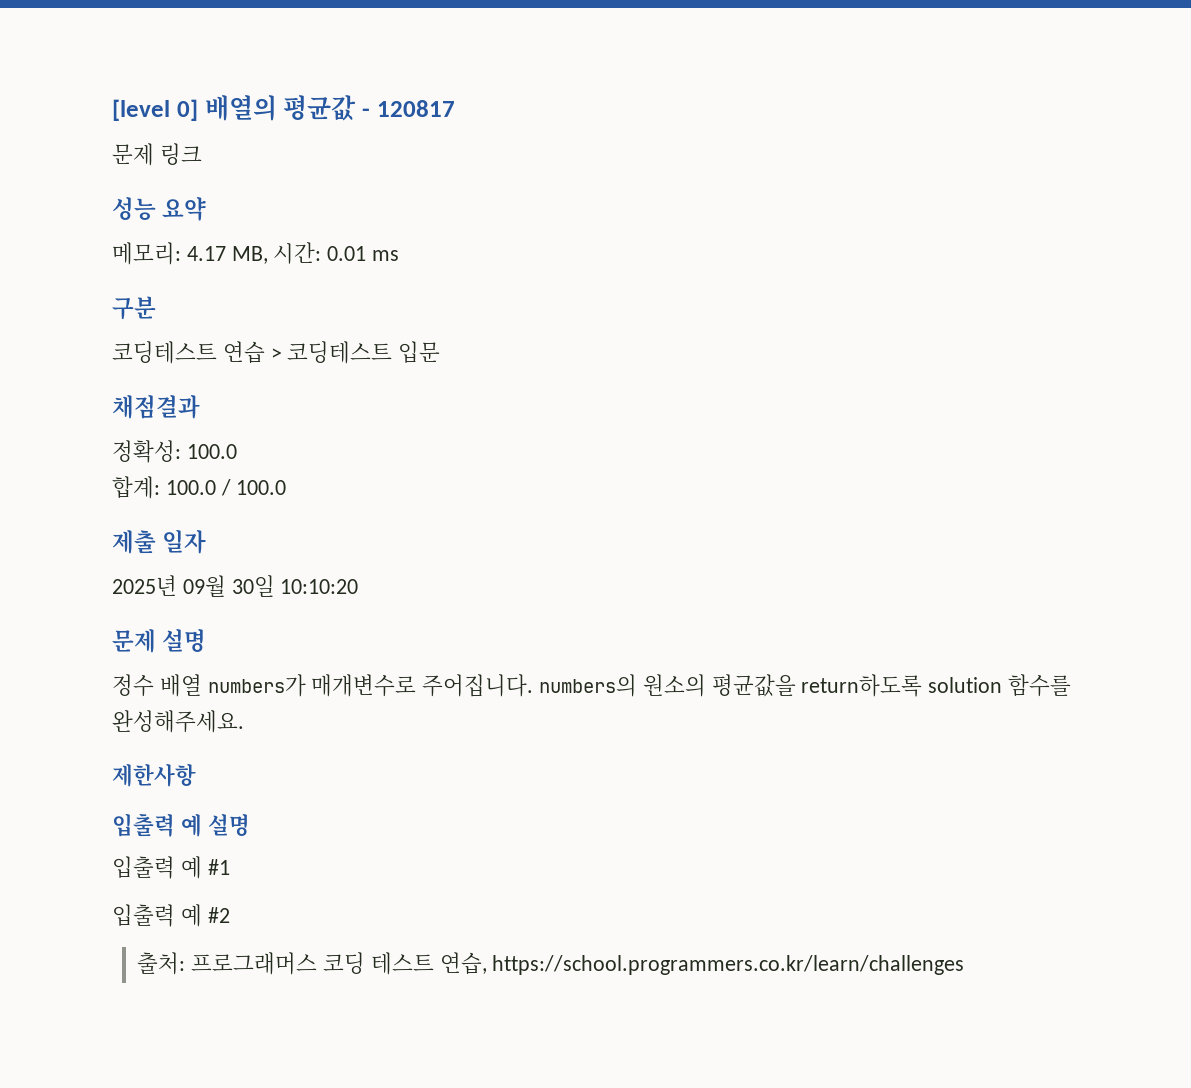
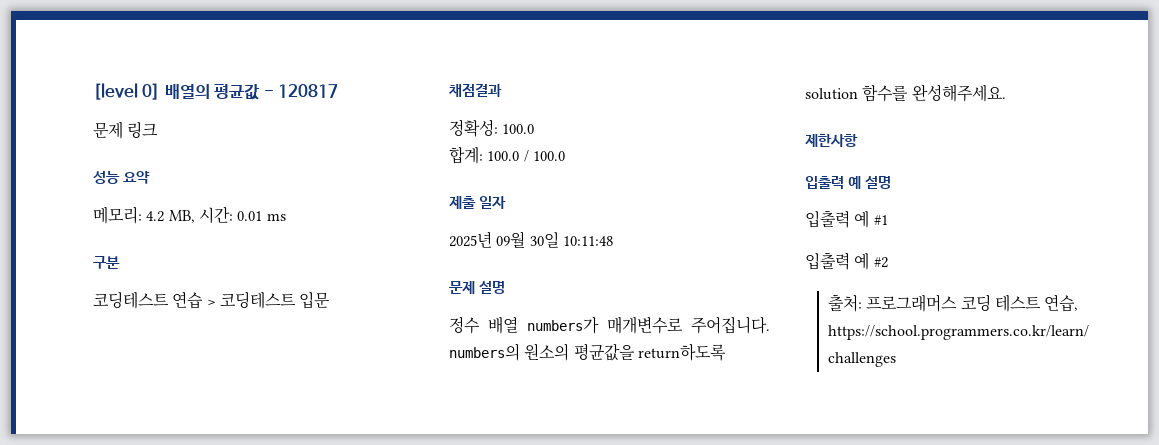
- 메모리: 4.17 MB, 시간: 0.01 ms
+ 메모리: 4.2 MB, 시간: 0.01 ms
- 2025년 09월 30일 10:10:20
+ 2025년 09월 30일 10:11:48

